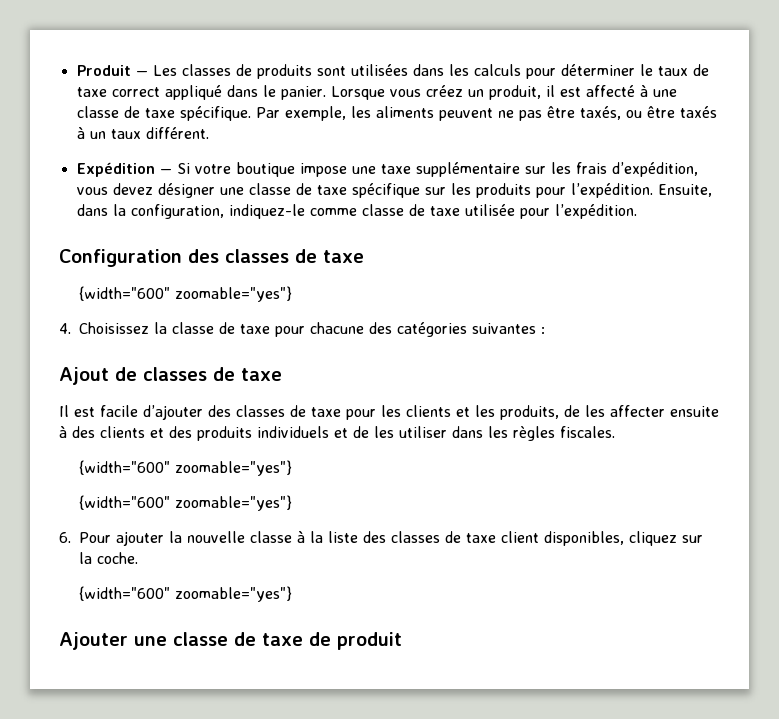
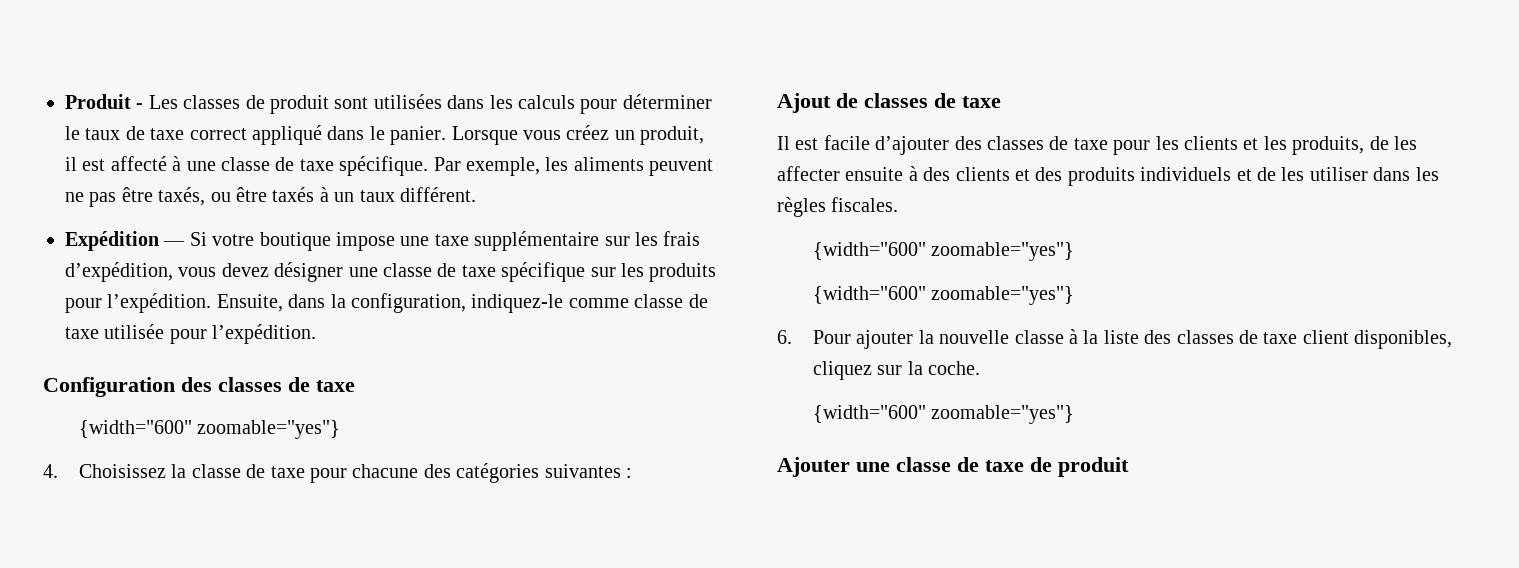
- Produit — Les classes de produits sont utilisées dans les calculs pour déterminer le taux de taxe correct appliqué dans le panier.
+ Produit - Les classes de produit sont utilisées dans les calculs pour déterminer le taux de taxe correct appliqué dans le panier.

